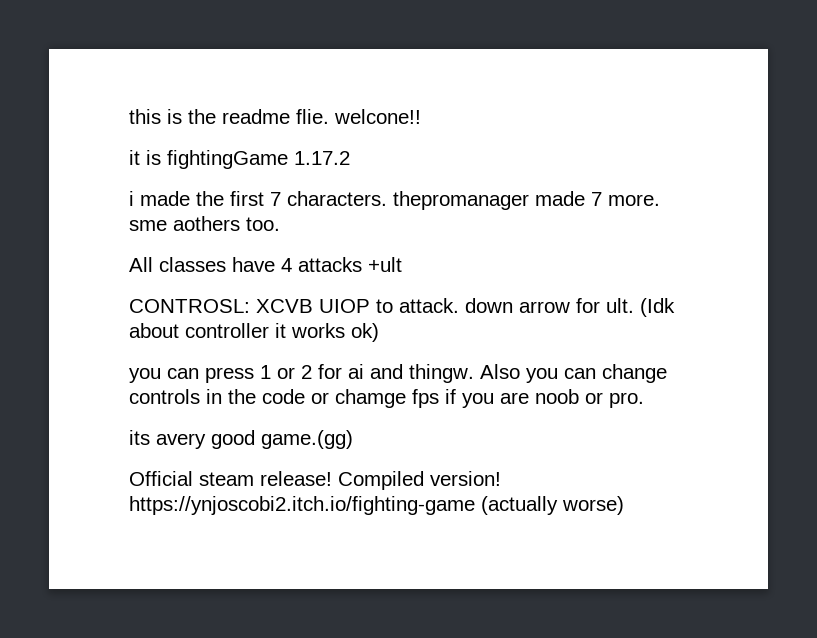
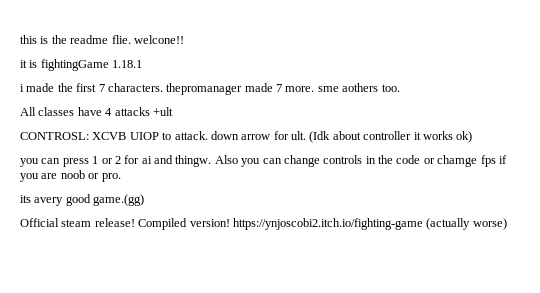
- it is fightingGame 1.17.2
+ it is fightingGame 1.18.1

